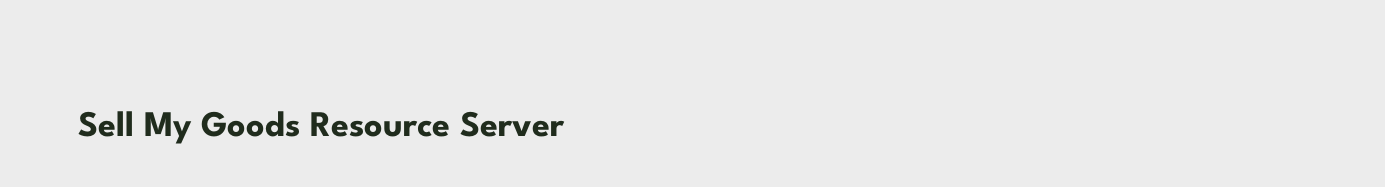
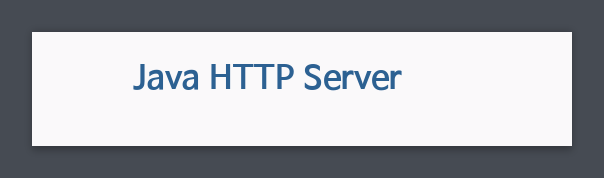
- Sell My Goods Resource Server
+ Java HTTP Server

